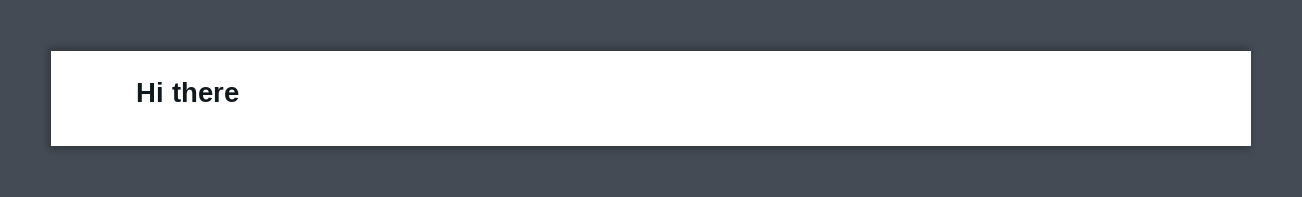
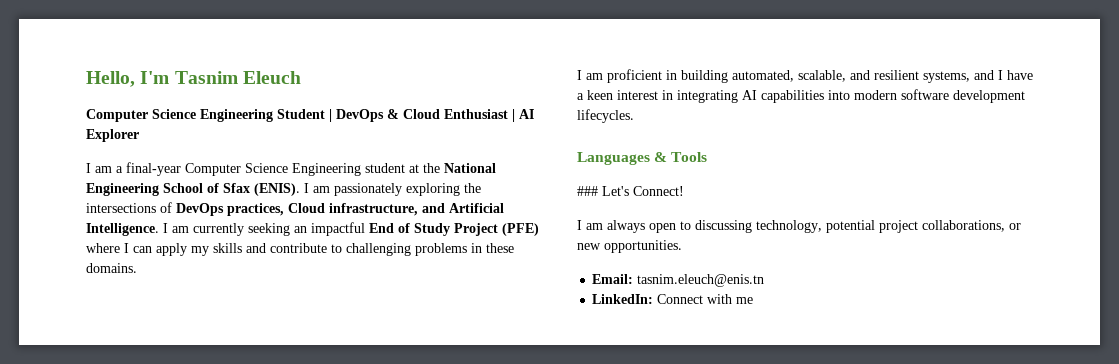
- Hi there
+ Hello, I'm Tasnim Eleuch
+ Computer Science Engineering Student | DevOps & Cloud Enthusiast | AI Explorer
+ I am a final-year Computer Science Engineering student at the National Engineering School of Sfax (ENIS). I am passionately exploring the intersections of DevOps practices, Cloud infrastructure, and Artificial Intelligence. I am currently seeking an impactful End of Study Project (PFE) where I can apply my skills and contribute to challenging problems in these domains.
+ I am proficient in building automated, scalable, and resilient systems, and I have a keen interest in integrating AI capabilities into modern software development lifecycles.
+ Languages & Tools
+ ### Let's Connect!
+ I am always open to discussing technology, potential project collaborations, or new opportunities.
+ Email: tasnim.eleuch@enis.tn
+ LinkedIn: Connect with me

